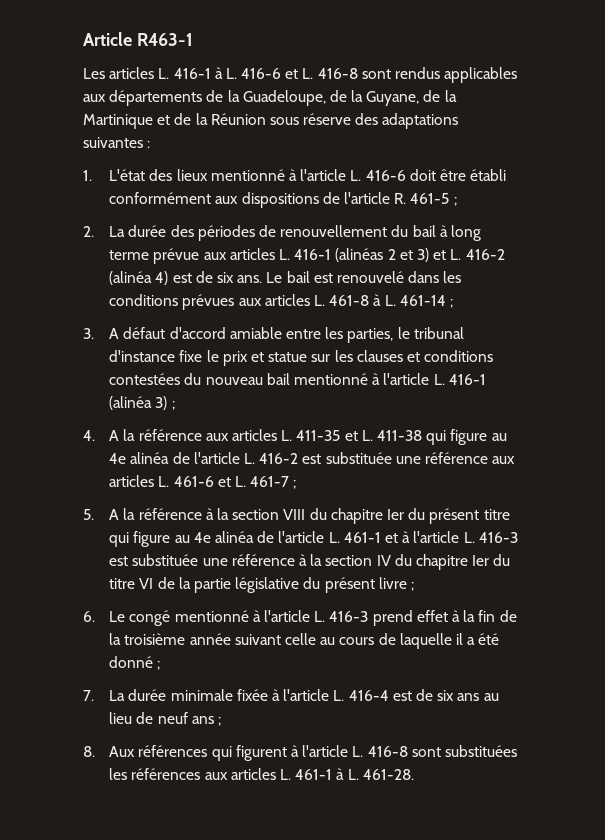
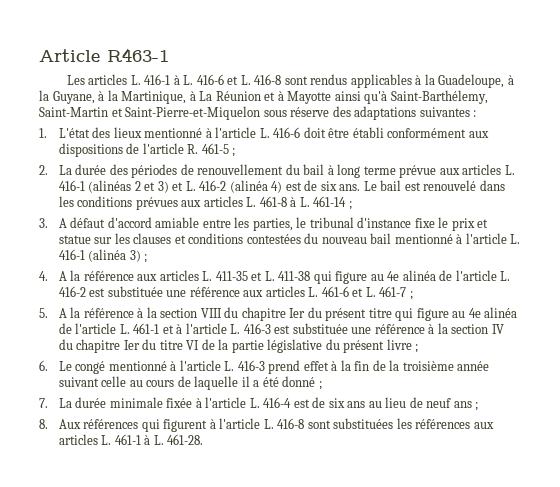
- Les articles L. 416-1 à L. 416-6 et L. 416-8 sont rendus applicables aux départements de la Guadeloupe, de la Guyane, de la Martinique et de la Réunion sous réserve des adaptations suivantes :
+ Les articles L. 416-1 à L. 416-6 et L. 416-8 sont rendus applicables à la Guadeloupe, à la Guyane, à la Martinique, à La Réunion et à Mayotte ainsi qu'à Saint-Barthélemy, Saint-Martin et Saint-Pierre-et-Miquelon sous réserve des adaptations suivantes :

